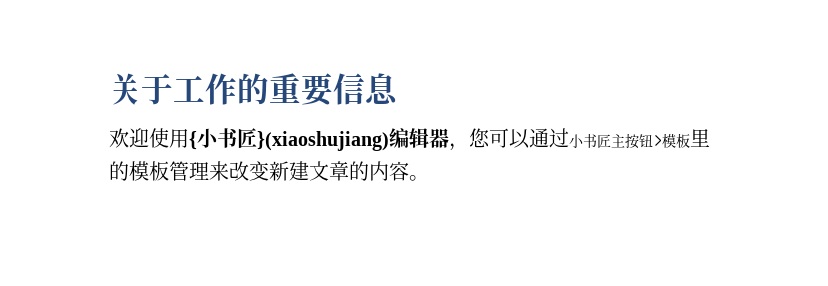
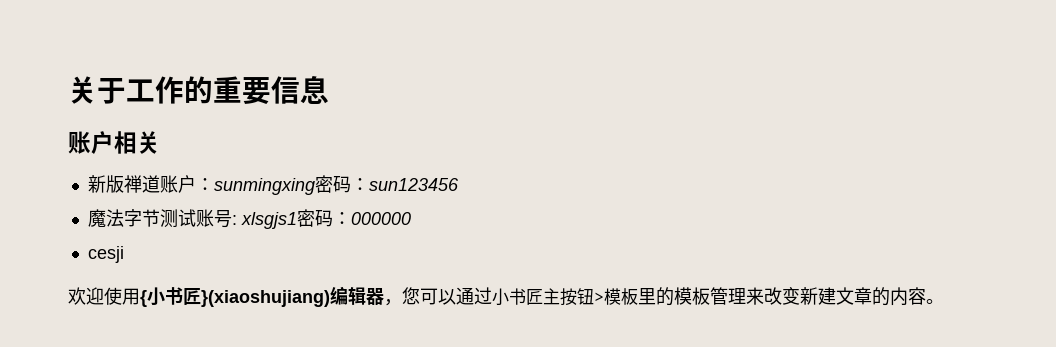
+ 账户相关
+ 新版禅道账户：sunmingxing密码：sun123456
+ 魔法字节测试账号: xlsgjs1密码：000000
+ cesji

